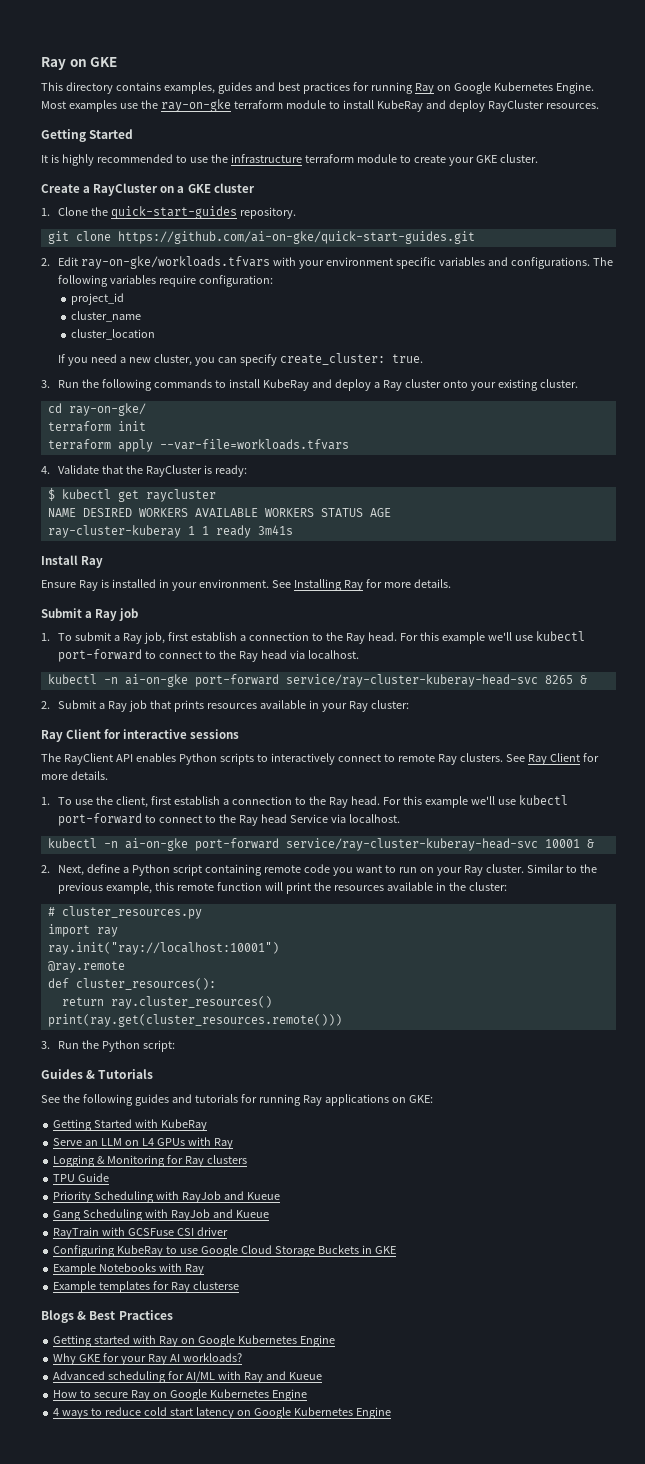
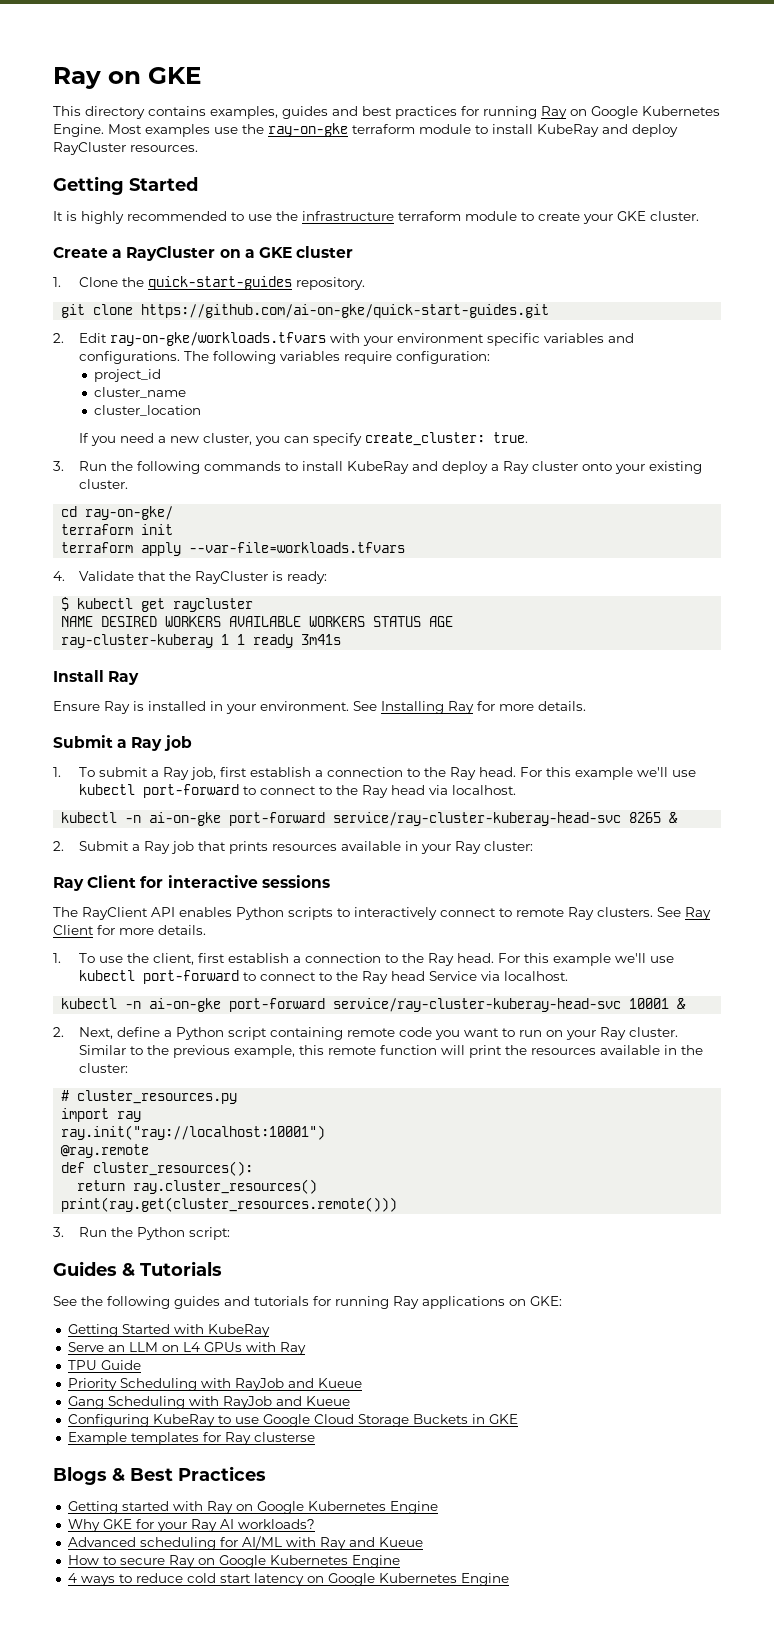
- Logging & Monitoring for Ray clusters
- RayTrain with GCSFuse CSI driver
- Example Notebooks with Ray

